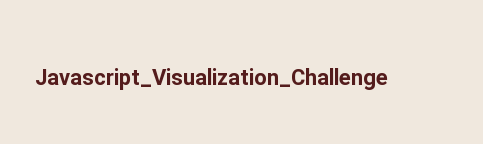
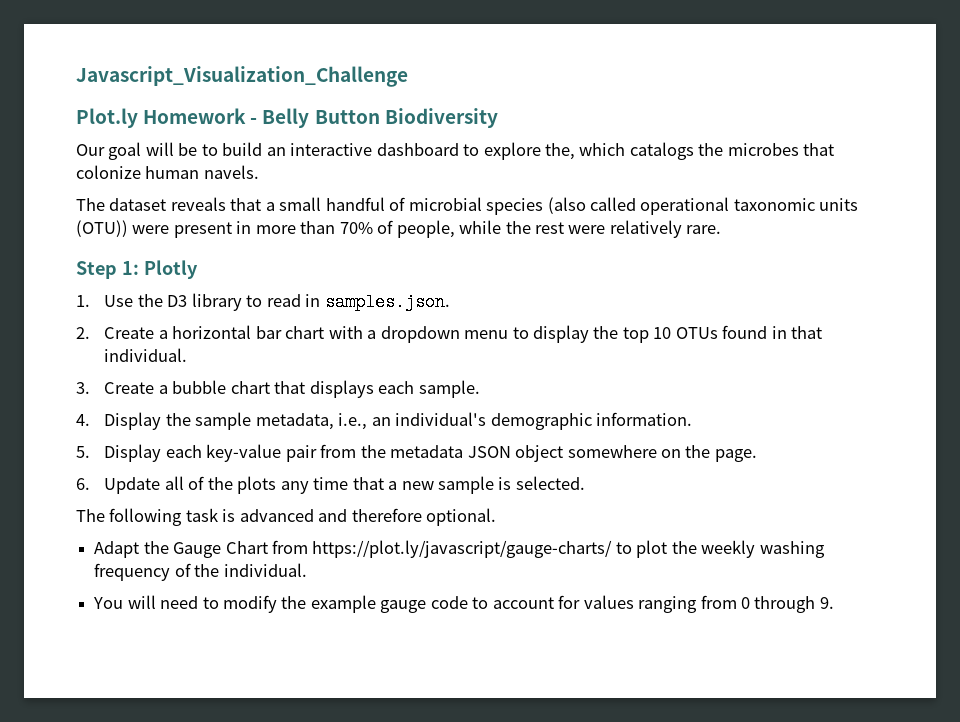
+ Plot.ly Homework - Belly Button Biodiversity
+ Our goal will be to build an interactive dashboard to explore the, which catalogs the microbes that colonize human navels.
+ The dataset reveals that a small handful of microbial species (also called operational taxonomic units (OTU)) were present in more than 70% of people, while the rest were relatively rare.
+ Step 1: Plotly
+ 1. Use the D3 library to read in samples.json.
+ 2. Create a horizontal bar chart with a dropdown menu to display the top 10 OTUs found in that individual.
+ 3. Create a bubble chart that displays each sample.
+ 4. Display the sample metadata, i.e., an individual's demographic information.
+ 5. Display each key-value pair from the metadata JSON object somewhere on the page.
+ 6. Update all of the plots any time that a new sample is selected.
+ The following task is advanced and therefore optional.
+ Adapt the Gauge Chart from https://plot.ly/javascript/gauge-charts/ to plot the weekly washing frequency of the individual.
+ You will need to modify the example gauge code to account for values ranging from 0 through 9.

